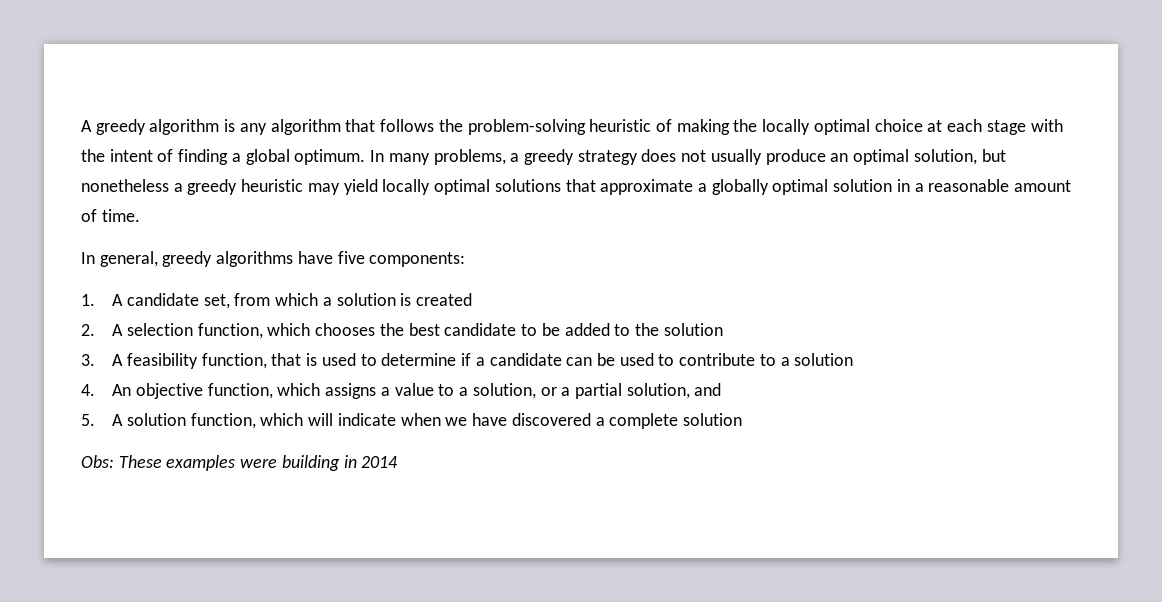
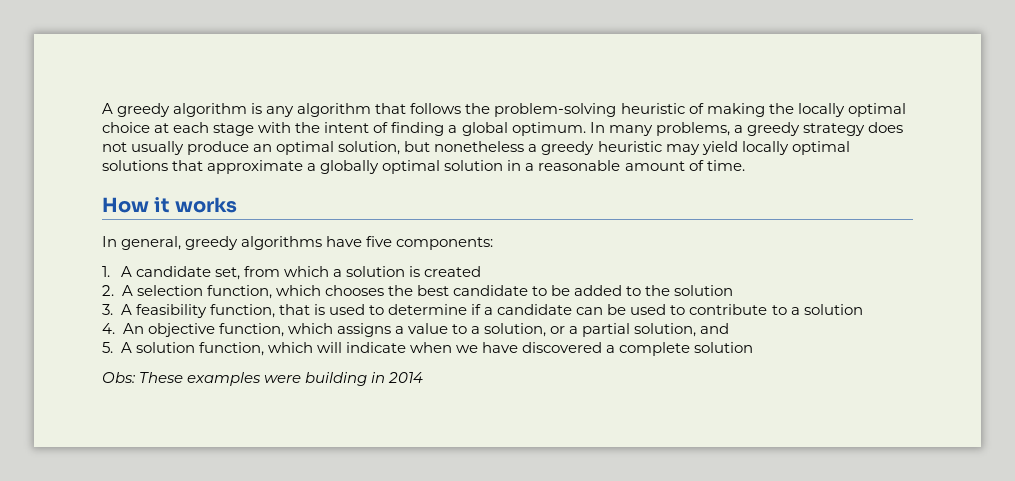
+ How it works

